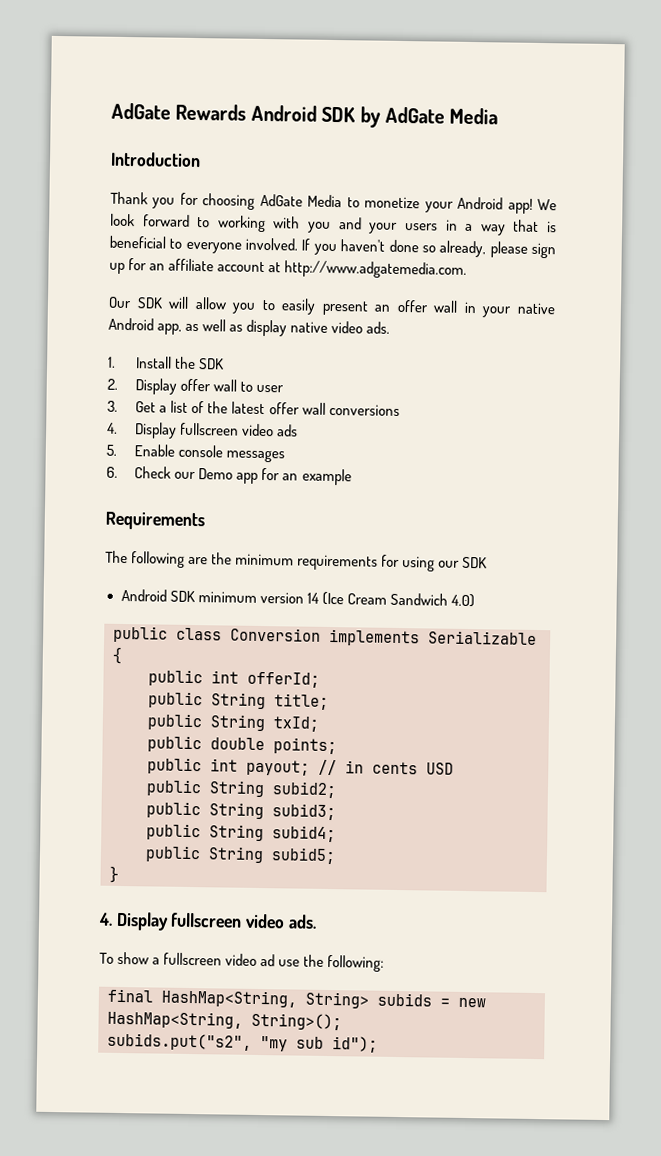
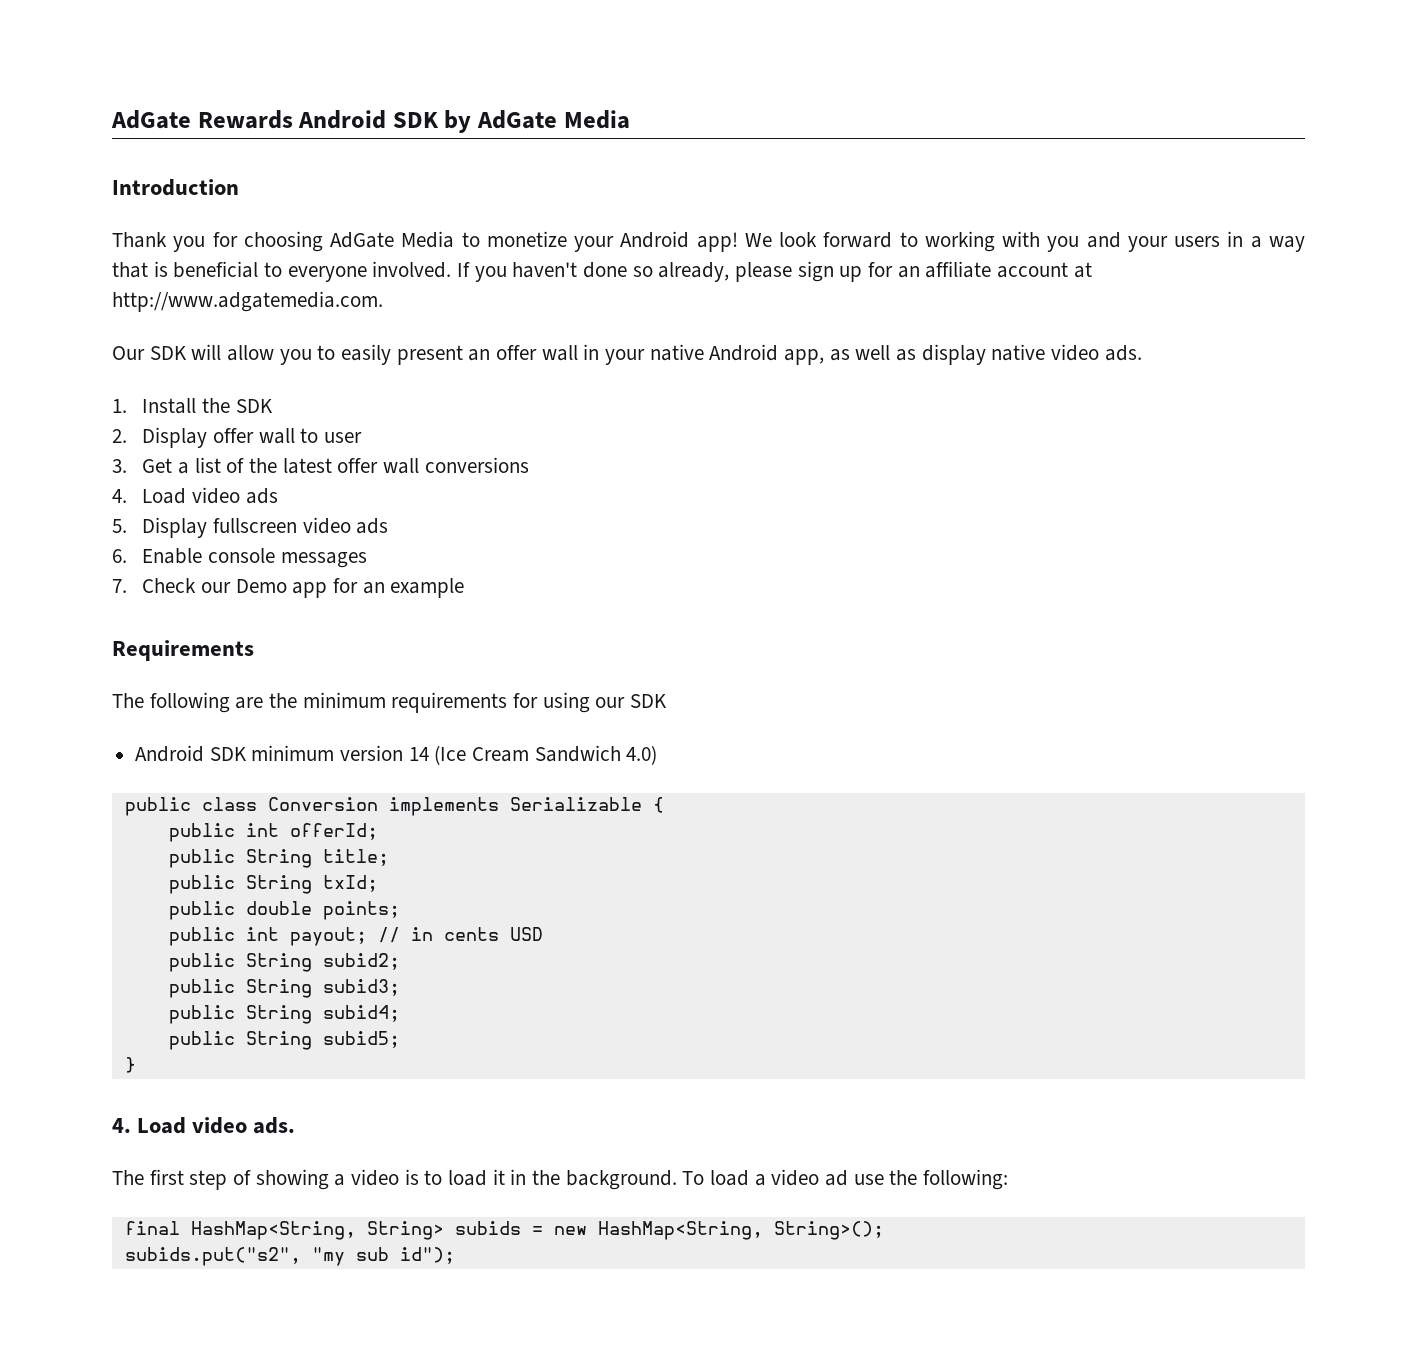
- 4. Display fullscreen video ads
+ 4. Load video ads
+ 5. Display fullscreen video ads
- 5. Enable console messages
+ 6. Enable console messages
- 6. Check our Demo app for an example
+ 7. Check our Demo app for an example
- 4. Display fullscreen video ads.
- To show a fullscreen video ad use the following:
+ 4. Load video ads.
+ The first step of showing a video is to load it in the background. To load a video ad use the following:

